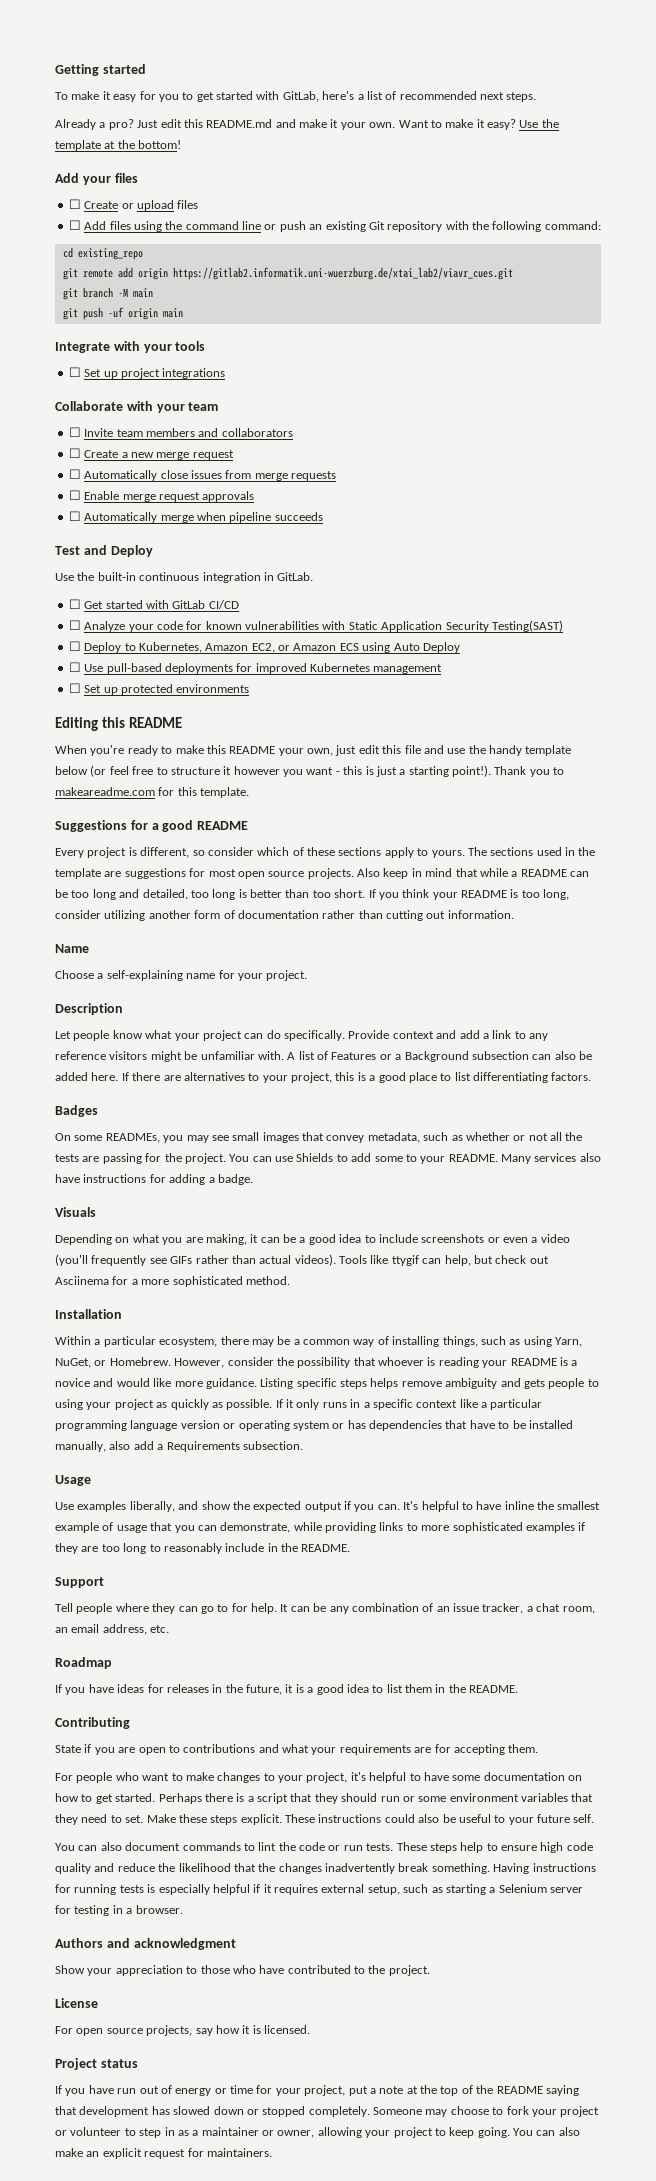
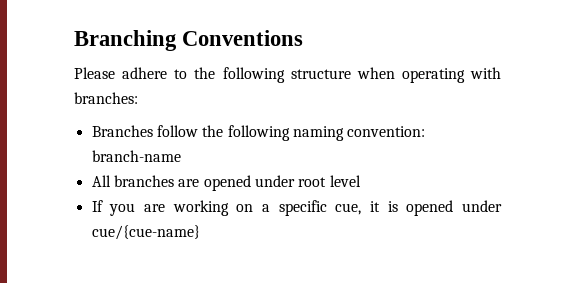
- Getting started
- To make it easy for you to get started with GitLab, here's a list of recommended next steps.
- Already a pro? Just edit this README.md and make it your own. Want to make it easy? Use the template at the bottom!
- Add your files
- ☐ Create or upload files
- ☐ Add files using the command line or push an existing Git repository with the following command:
- cd existing_repo
- git remote add origin https://gitlab2.informatik.uni-wuerzburg.de/xtai_lab2/viavr_cues.git
- git branch -M main
- git push -uf origin main
- Integrate with your tools
- ☐ Set up project integrations
- Collaborate with your team
- ☐ Invite team members and collaborators
- ☐ Create a new merge request
- ☐ Automatically close issues from merge requests
- ☐ Enable merge request approvals
- ☐ Automatically merge when pipeline succeeds
- Test and Deploy
- Use the built-in continuous integration in GitLab.
- ☐ Get started with GitLab CI/CD
- ☐ Analyze your code for known vulnerabilities with Static Application Security Testing(SAST)
- ☐ Deploy to Kubernetes, Amazon EC2, or Amazon ECS using Auto Deploy
- ☐ Use pull-based deployments for improved Kubernetes management
- ☐ Set up protected environments
- Editing this README
- When you're ready to make this README your own, just edit this file and use the handy template below (or feel free to structure it however you want - this is just a starting point!). Thank you to makeareadme.com for this template.
- Suggestions for a good README
- Every project is different, so consider which of these sections apply to yours. The sections used in the template are suggestions for most open source projects. Also keep in mind that while a README can be too long and detailed, too long is better than too short. If you think your README is too long, consider utilizing another form of documentation rather than cutting out information.
- Name
- Choose a self-explaining name for your project.
- Description
- Let people know what your project can do specifically. Provide context and add a link to any reference visitors might be unfamiliar with. A list of Features or a Background subsection can also be added here. If there are alternatives to your project, this is a good place to list differentiating factors.
- Badges
- On some READMEs, you may see small images that convey metadata, such as whether or not all the tests are passing for the project. You can use Shields to add some to your README. Many services also have instructions for adding a badge.
- Visuals
- Depending on what you are making, it can be a good idea to include screenshots or even a video (you'll frequently see GIFs rather than actual videos). Tools like ttygif can help, but check out Asciinema for a more sophisticated method.
- Installation
- Within a particular ecosystem, there may be a common way of installing things, such as using Yarn, NuGet, or Homebrew. However, consider the possibility that whoever is reading your README is a novice and would like more guidance. Listing specific steps helps remove ambiguity and gets people to using your project as quickly as possible. If it only runs in a specific context like a particular programming language version or operating system or has dependencies that have to be installed manually, also add a Requirements subsection.
- Usage
- Use examples liberally, and show the expected output if you can. It's helpful to have inline the smallest example of usage that you can demonstrate, while providing links to more sophisticated examples if they are too long to reasonably include in the README.
- Support
- Tell people where they can go to for help. It can be any combination of an issue tracker, a chat room, an email address, etc.
- Roadmap
- If you have ideas for releases in the future, it is a good idea to list them in the README.
- Contributing
- State if you are open to contributions and what your requirements are for accepting them.
- For people who want to make changes to your project, it's helpful to have some documentation on how to get started. Perhaps there is a script that they should run or some environment variables that they need to set. Make these steps explicit. These instructions could also be useful to your future self.
- You can also document commands to lint the code or run tests. These steps help to ensure high code quality and reduce the likelihood that the changes inadvertently break something. Having instructions for running tests is especially helpful if it requires external setup, such as starting a Selenium server for testing in a browser.
- Authors and acknowledgment
- Show your appreciation to those who have contributed to the project.
- License
- For open source projects, say how it is licensed.
- Project status
- If you have run out of energy or time for your project, put a note at the top of the README saying that development has slowed down or stopped completely. Someone may choose to fork your project or volunteer to step in as a maintainer or owner, allowing your project to keep going. You can also make an explicit request for maintainers.
+ Branching Conventions
+ Please adhere to the following structure when operating with branches:
+ Branches follow the following naming convention: branch-name
+ All branches are opened under root level
+ If you are working on a specific cue, it is opened under cue/{cue-name}

